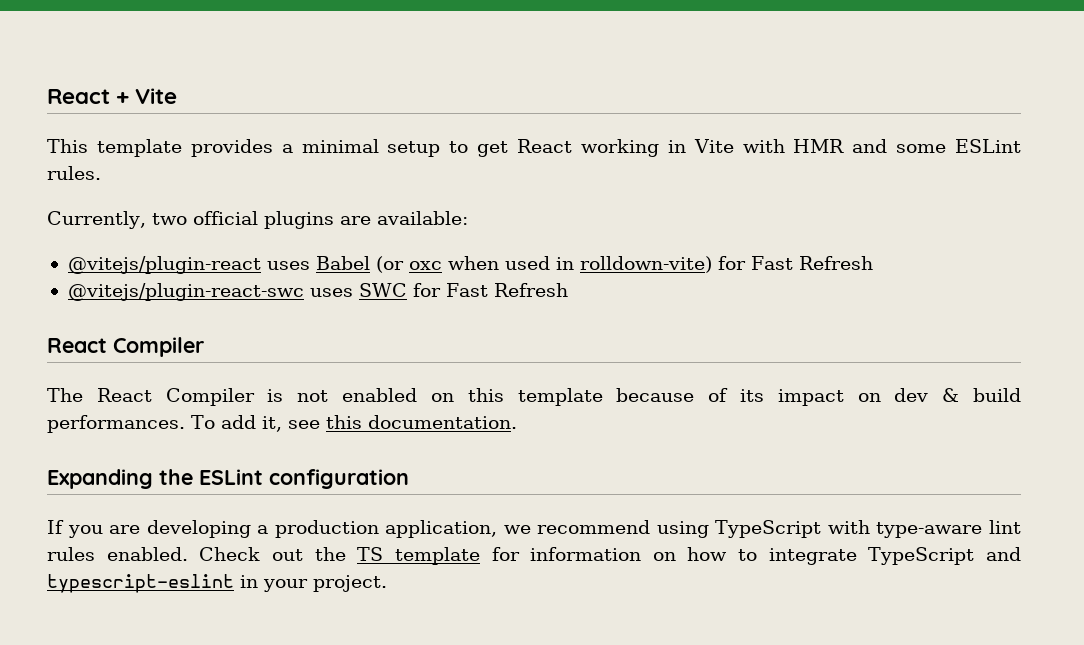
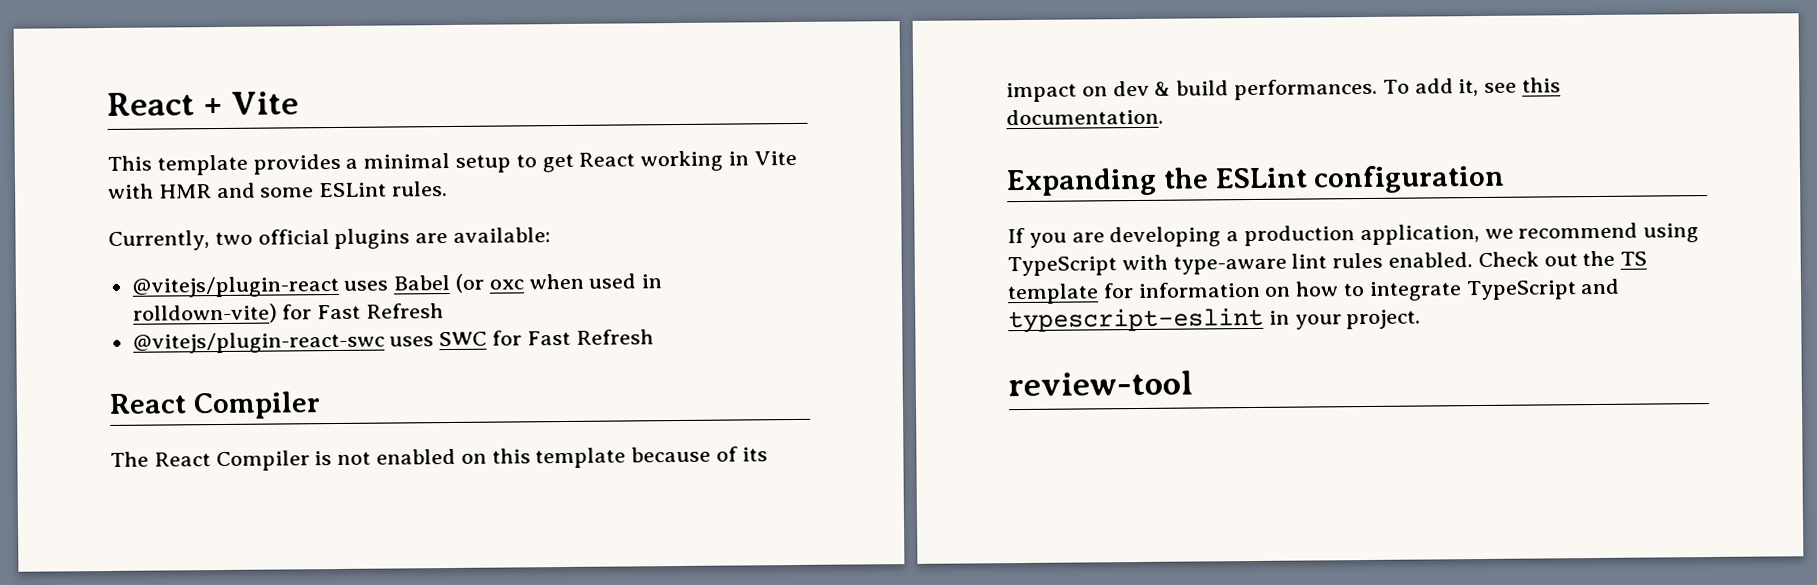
+ review-tool

